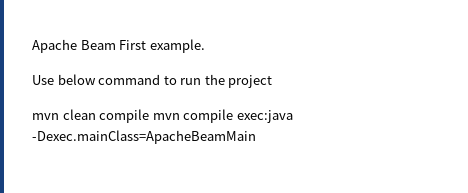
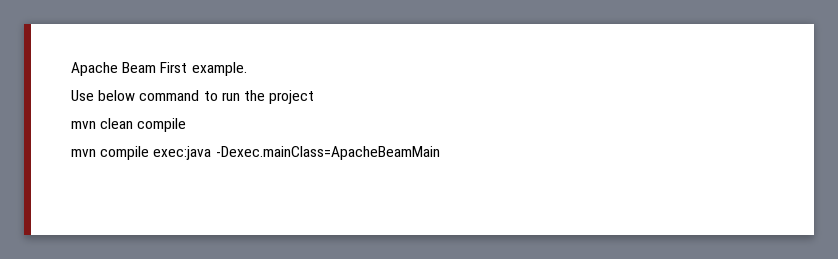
- mvn clean compile mvn compile exec:java -Dexec.mainClass=ApacheBeamMain
+ mvn clean compile
+ mvn compile exec:java -Dexec.mainClass=ApacheBeamMain

